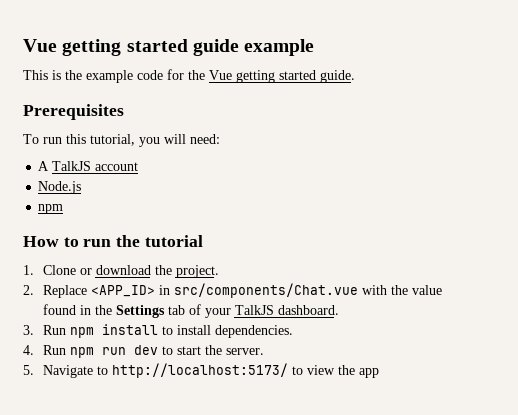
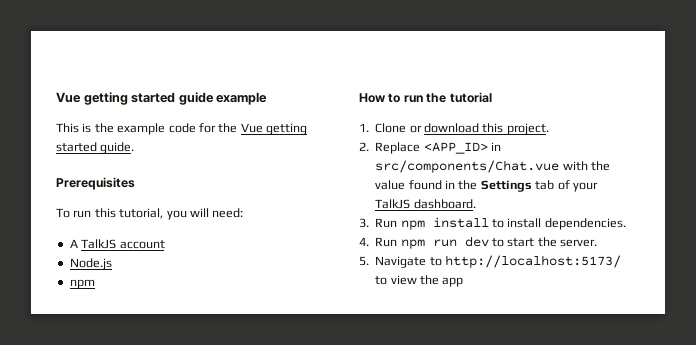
- 1. Clone or download the project.
+ 1. Clone or download this project.

